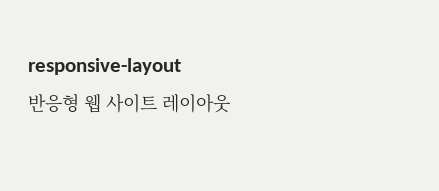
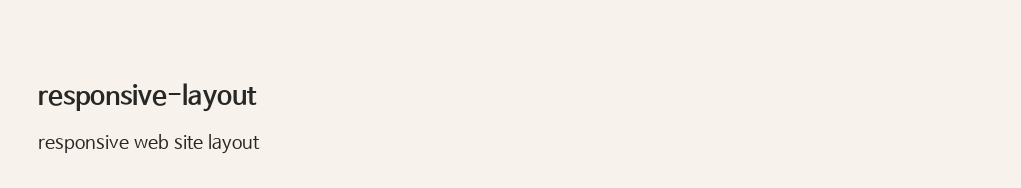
- 반응형 웹 사이트 레이아웃
+ responsive web site layout

